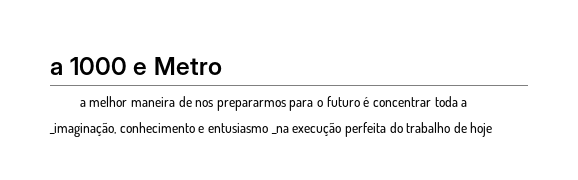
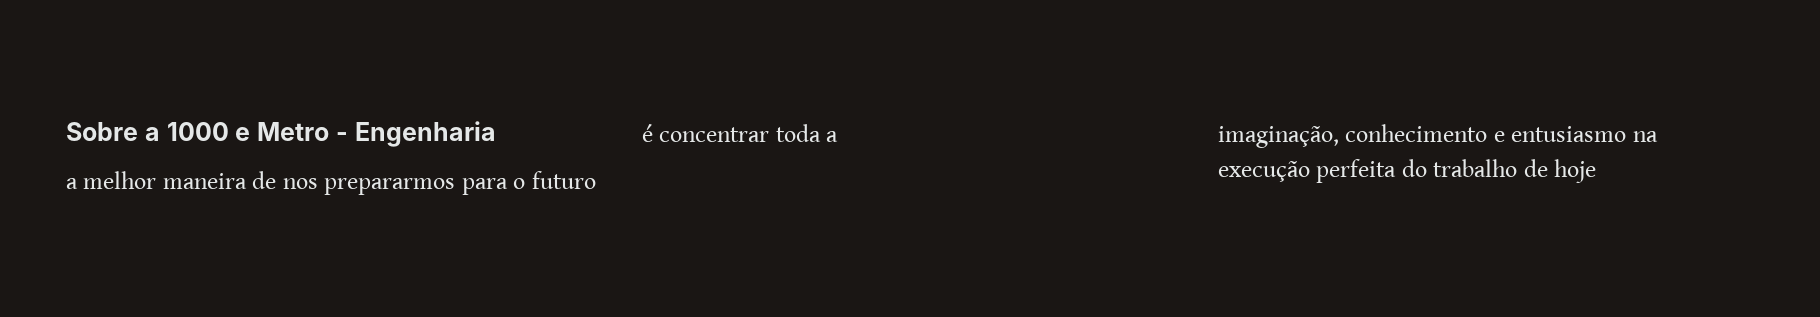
- a 1000 e Metro
+ Sobre a 1000 e Metro - Engenharia
- _imaginação, conhecimento e entusiasmo _na execução perfeita do trabalho de hoje
+ imaginação, conhecimento e entusiasmo na execução perfeita do trabalho de hoje

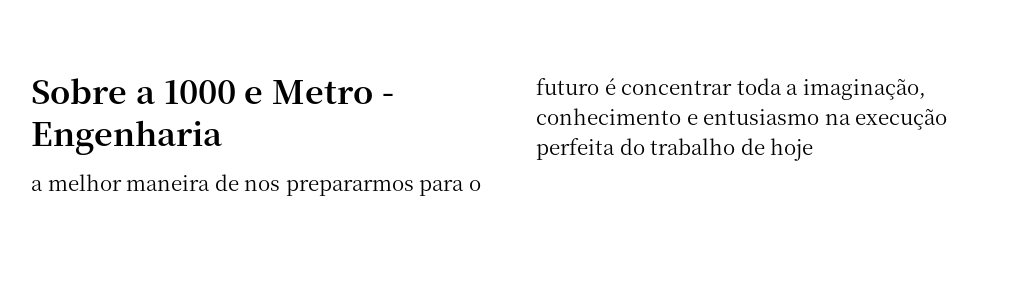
- a melhor maneira de nos prepararmos para o futuro é concentrar toda a
- imaginação, conhecimento e entusiasmo na execução perfeita do trabalho de hoje
+ a melhor maneira de nos prepararmos para o futuro é concentrar toda a imaginação, conhecimento e entusiasmo na execução perfeita do trabalho de hoje

